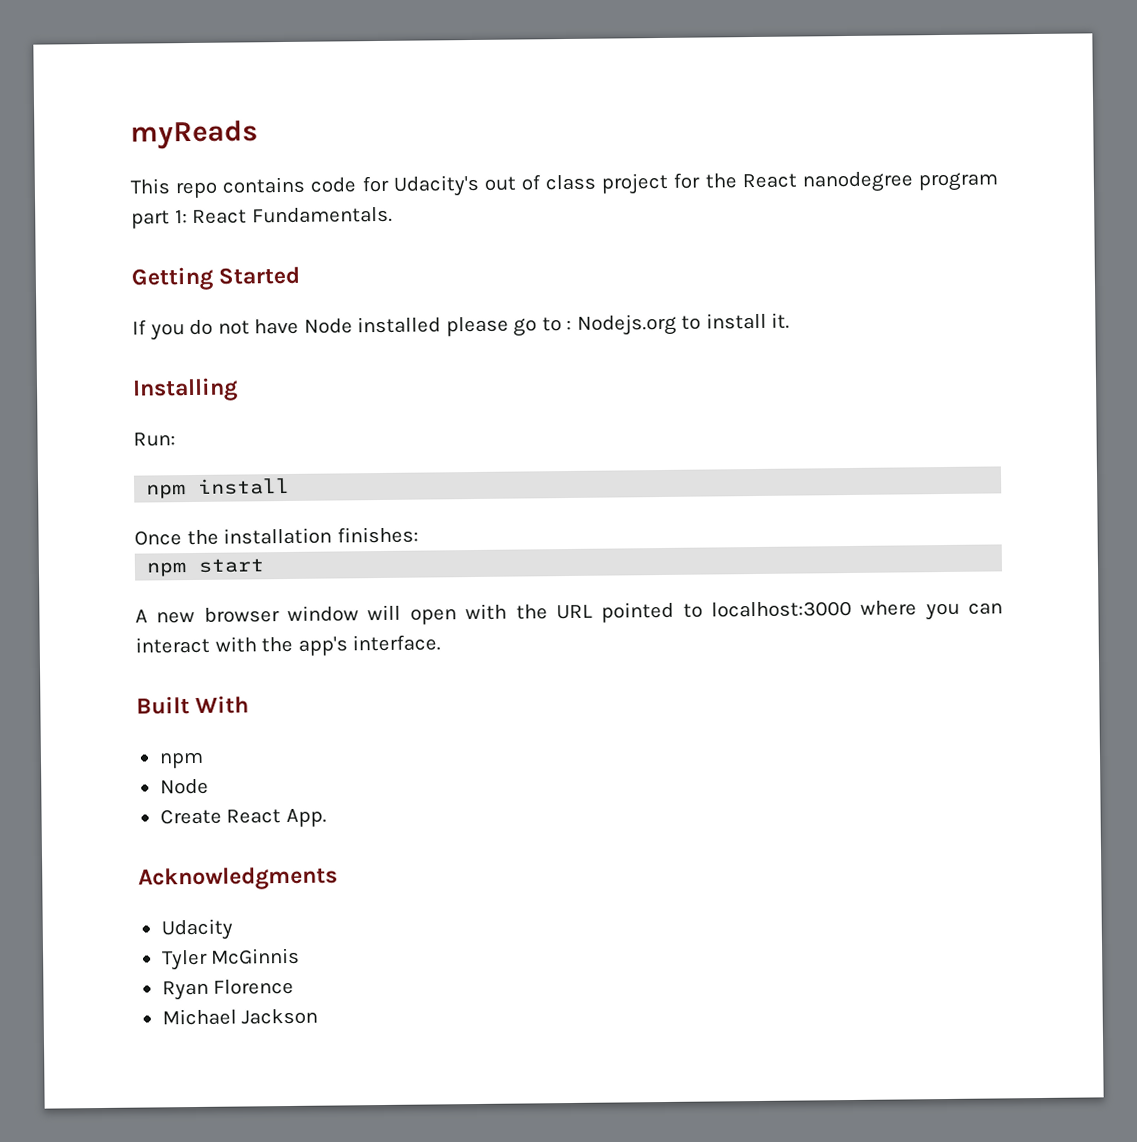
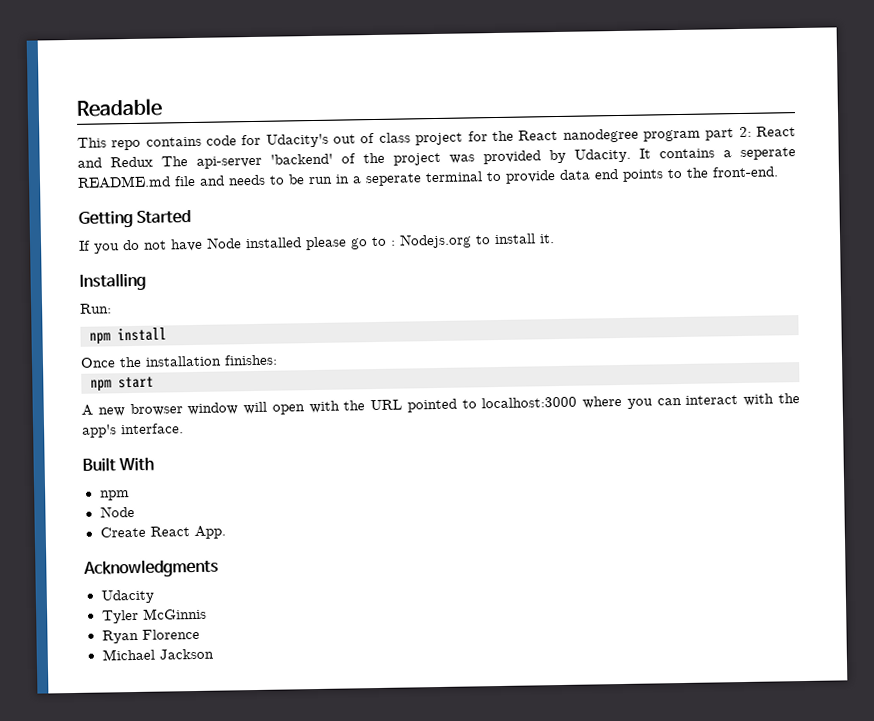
- myReads
+ Readable
- This repo contains code for Udacity's out of class project for the React nanodegree program part 1: React Fundamentals.
+ This repo contains code for Udacity's out of class project for the React nanodegree program part 2: React and Redux The api-server 'backend' of the project was provided by Udacity. It contains a seperate README.md file and needs to be run in a seperate terminal to provide data end points to the front-end.

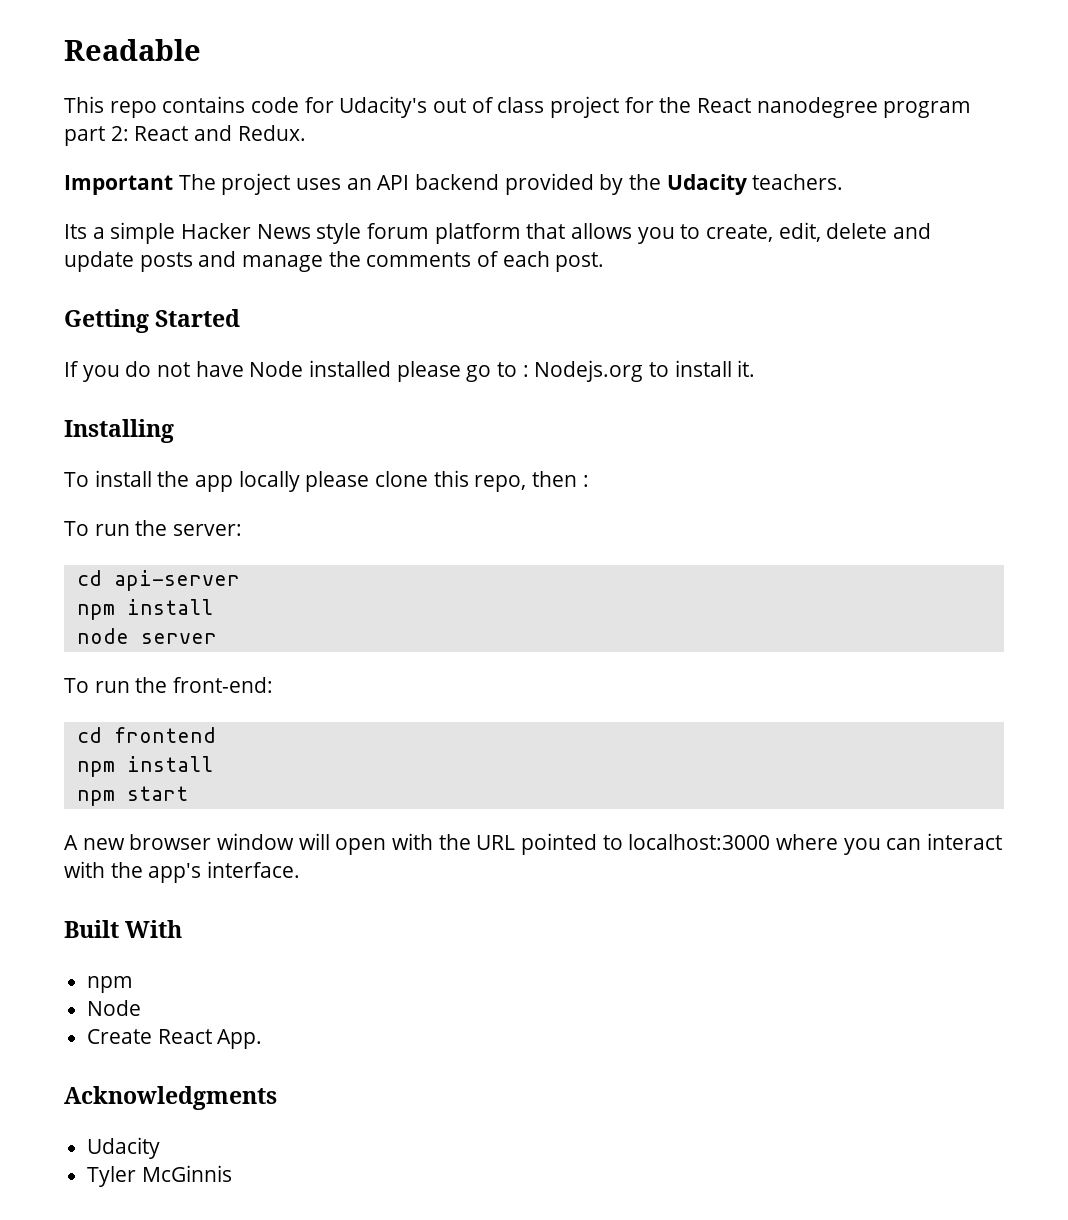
- This repo contains code for Udacity's out of class project for the React nanodegree program part 2: React and Redux The api-server 'backend' of the project was provided by Udacity. It contains a seperate README.md file and needs to be run in a seperate terminal to provide data end points to the front-end.
+ This repo contains code for Udacity's out of class project for the React nanodegree program part 2: React and Redux.
+ Important The project uses an API backend provided by the Udacity teachers.
+ Its a simple Hacker News style forum platform that allows you to create, edit, delete and update posts and manage the comments of each post.
- Run:
+ To install the app locally please clone this repo, then :
+ To run the server:
+ cd api-server
  npm install
- Once the installation finishes:
+ node server
+ To run the front-end:
+ cd frontend
+ npm install
- Ryan Florence
- Michael Jackson

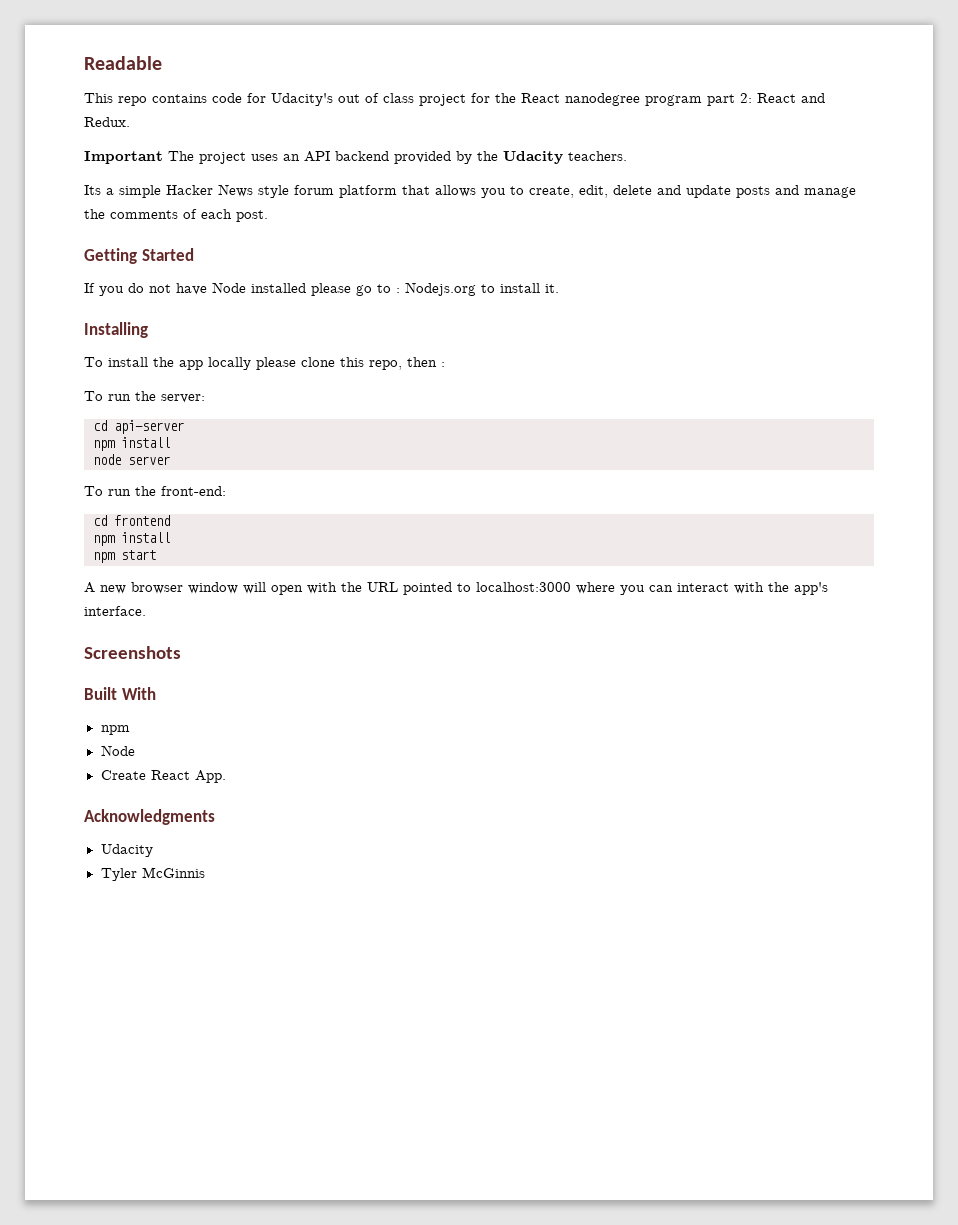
+ Screenshots

